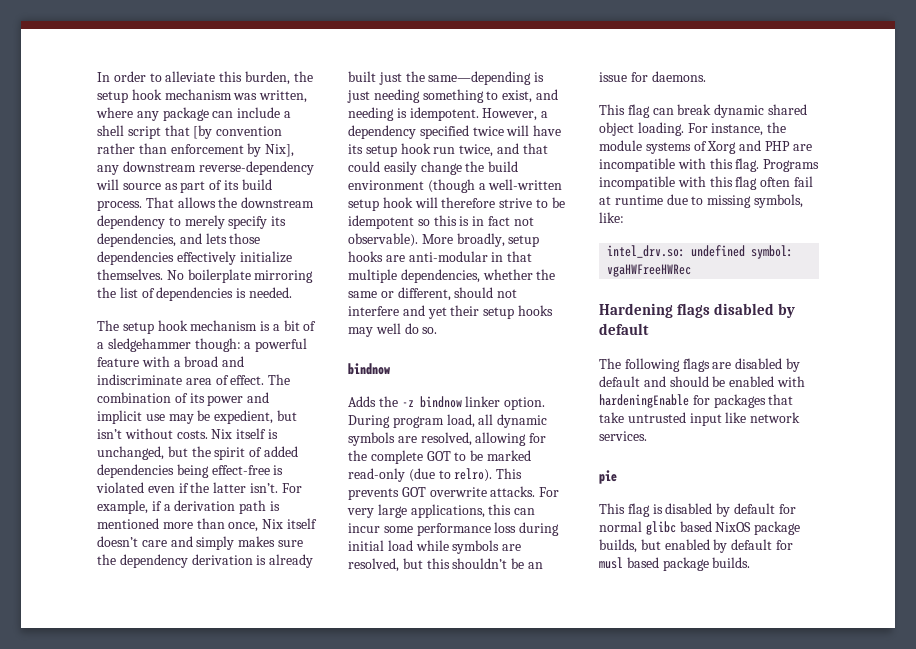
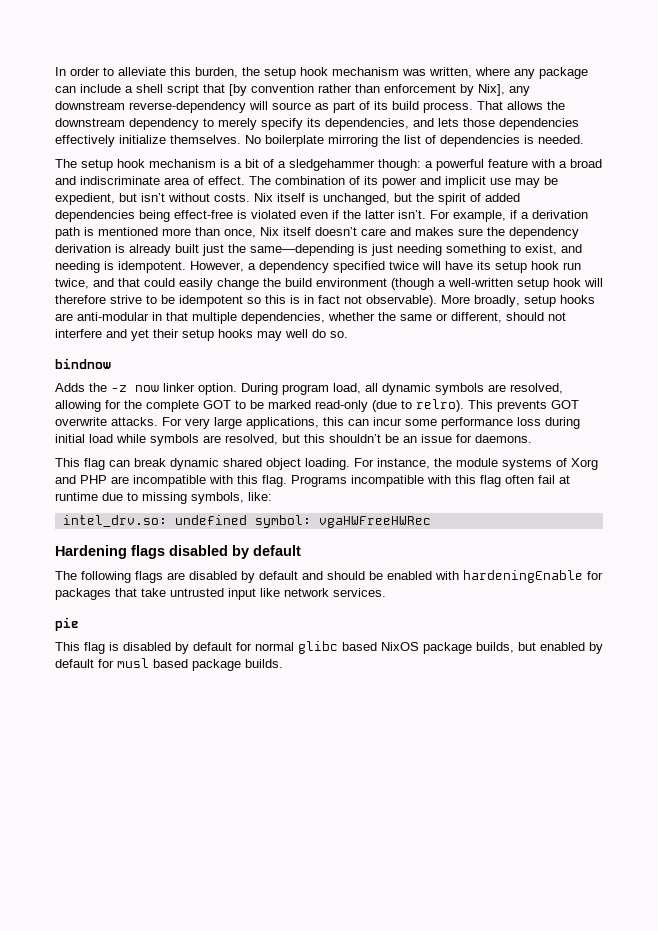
- For example, if a derivation path is mentioned more than once, Nix itself doesn’t care and simply makes sure the dependency derivation is already built just the same—depending is just needing something to exist, and needing is idempotent.
+ For example, if a derivation path is mentioned more than once, Nix itself doesn’t care and makes sure the dependency derivation is already built just the same—depending is just needing something to exist, and needing is idempotent.
- Adds the -z bindnow linker option.
+ Adds the -z now linker option.

